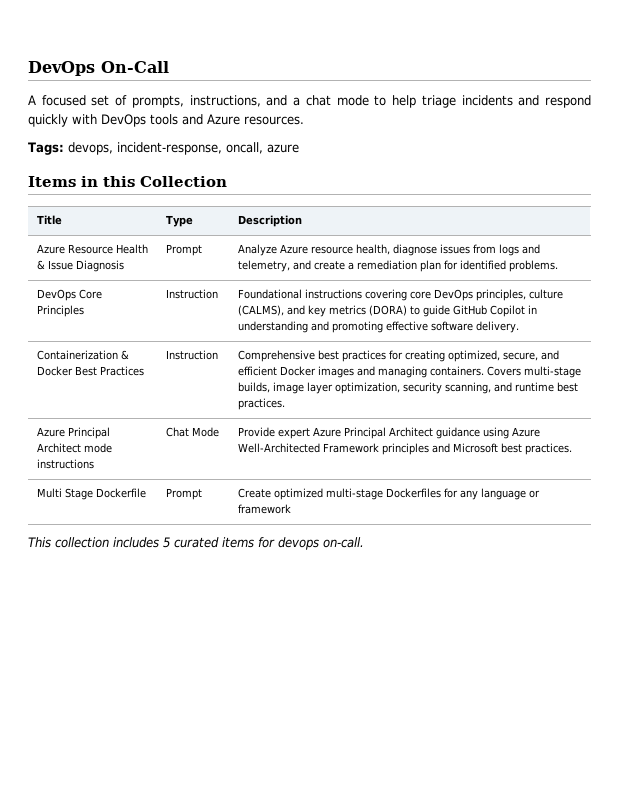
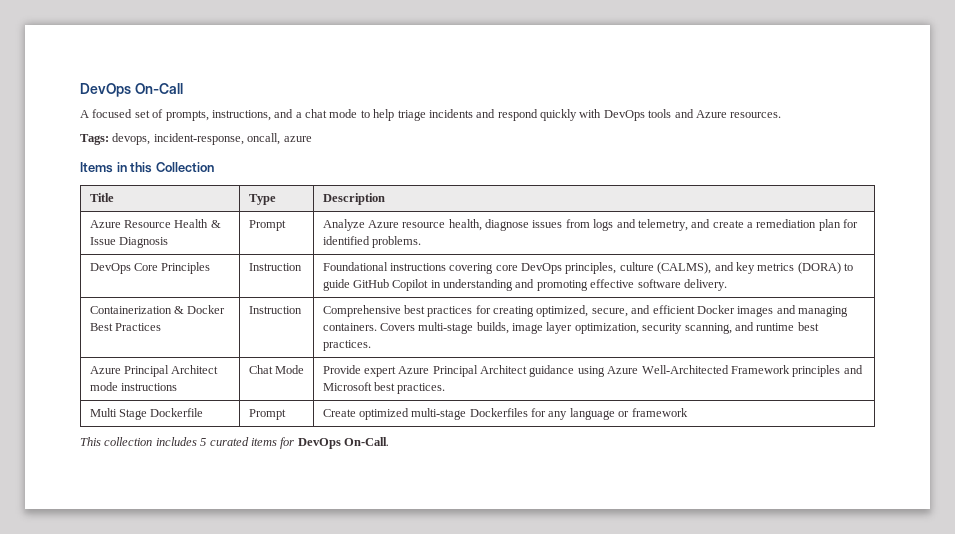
- This collection includes 5 curated items for devops on-call.
+ This collection includes 5 curated items for DevOps On-Call.

